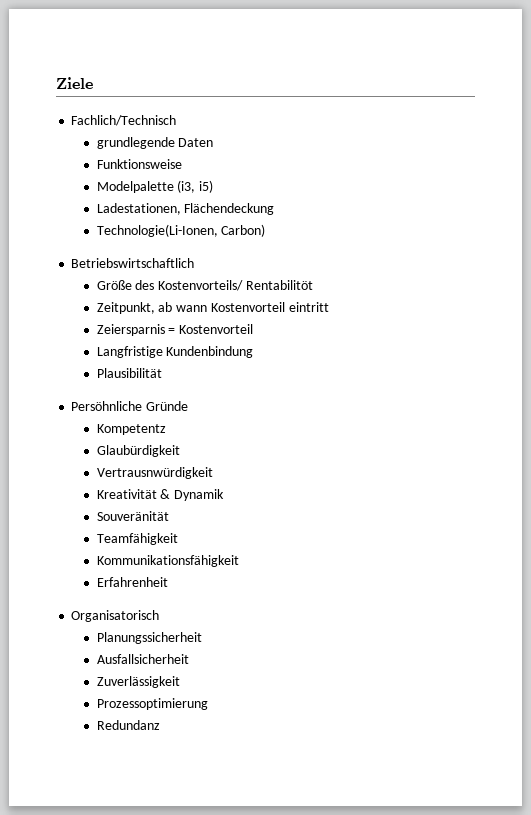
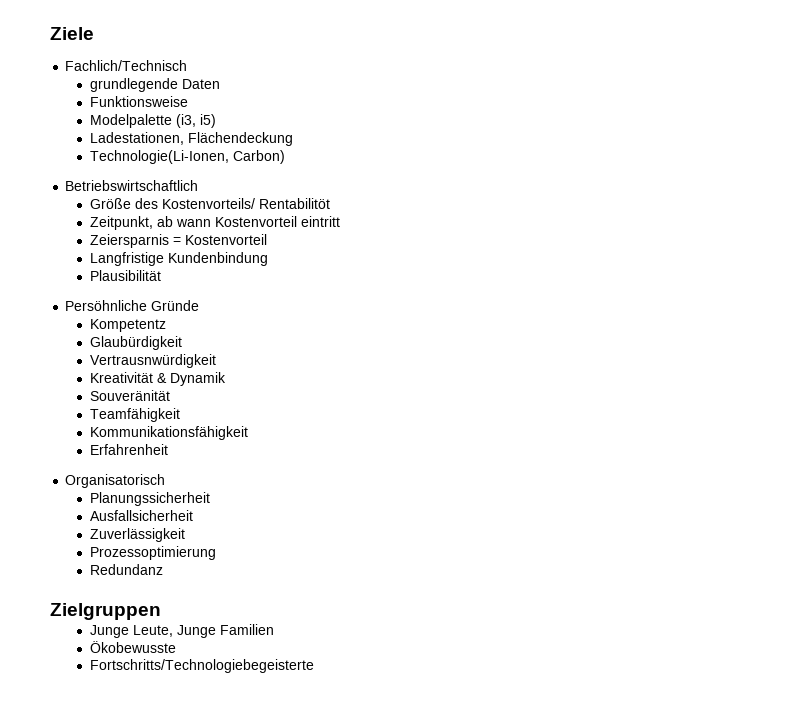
+ Zielgruppen
+ Junge Leute, Junge Familien
+ Ökobewusste
+ Fortschritts/Technologiebegeisterte

